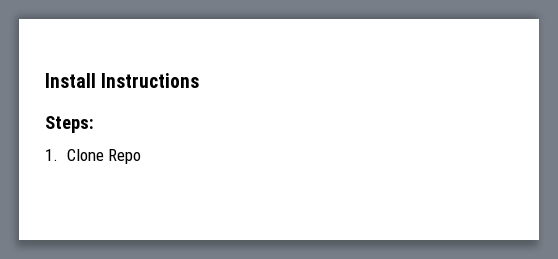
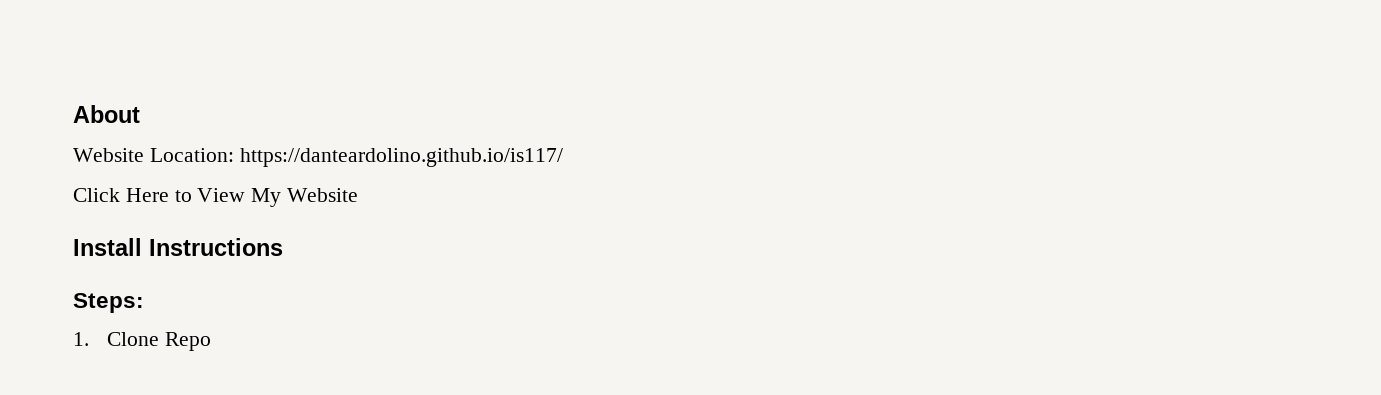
+ About
+ Website Location: https://danteardolino.github.io/is117/
+ Click Here to View My Website

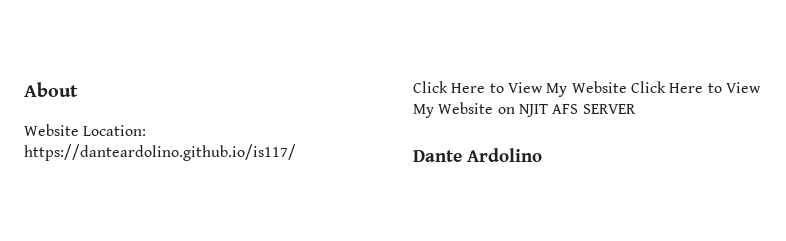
- Click Here to View My Website
- Install Instructions
- Steps:
- 1. Clone Repo
+ Click Here to View My Website Click Here to View My Website on NJIT AFS SERVER
+ Dante Ardolino

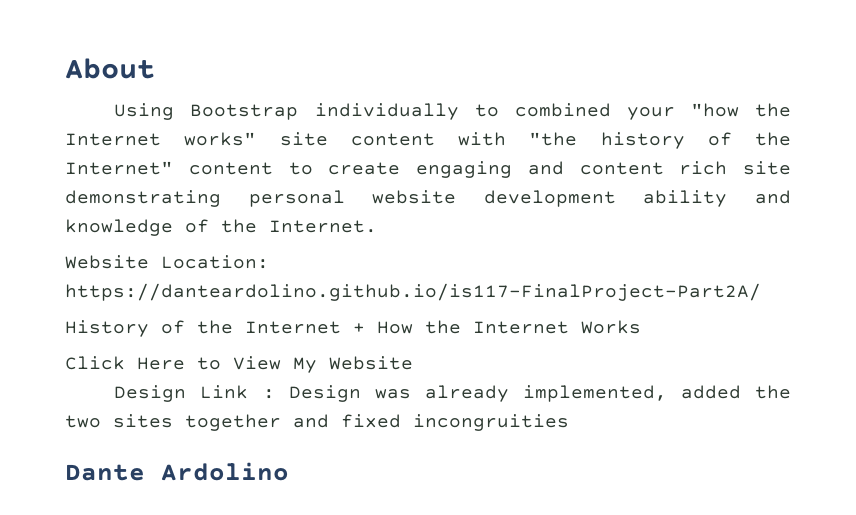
- Website Location: https://danteardolino.github.io/is117/
- Click Here to View My Website Click Here to View My Website on NJIT AFS SERVER
+ Using Bootstrap individually to combined your "how the Internet works" site content with "the history of the Internet" content to create engaging and content rich site demonstrating personal website development ability and knowledge of the Internet.
+ Website Location: https://danteardolino.github.io/is117-FinalProject-Part2A/
+ History of the Internet + How the Internet Works
+ Click Here to View My Website
+ Design Link : Design was already implemented, added the two sites together and fixed incongruities

